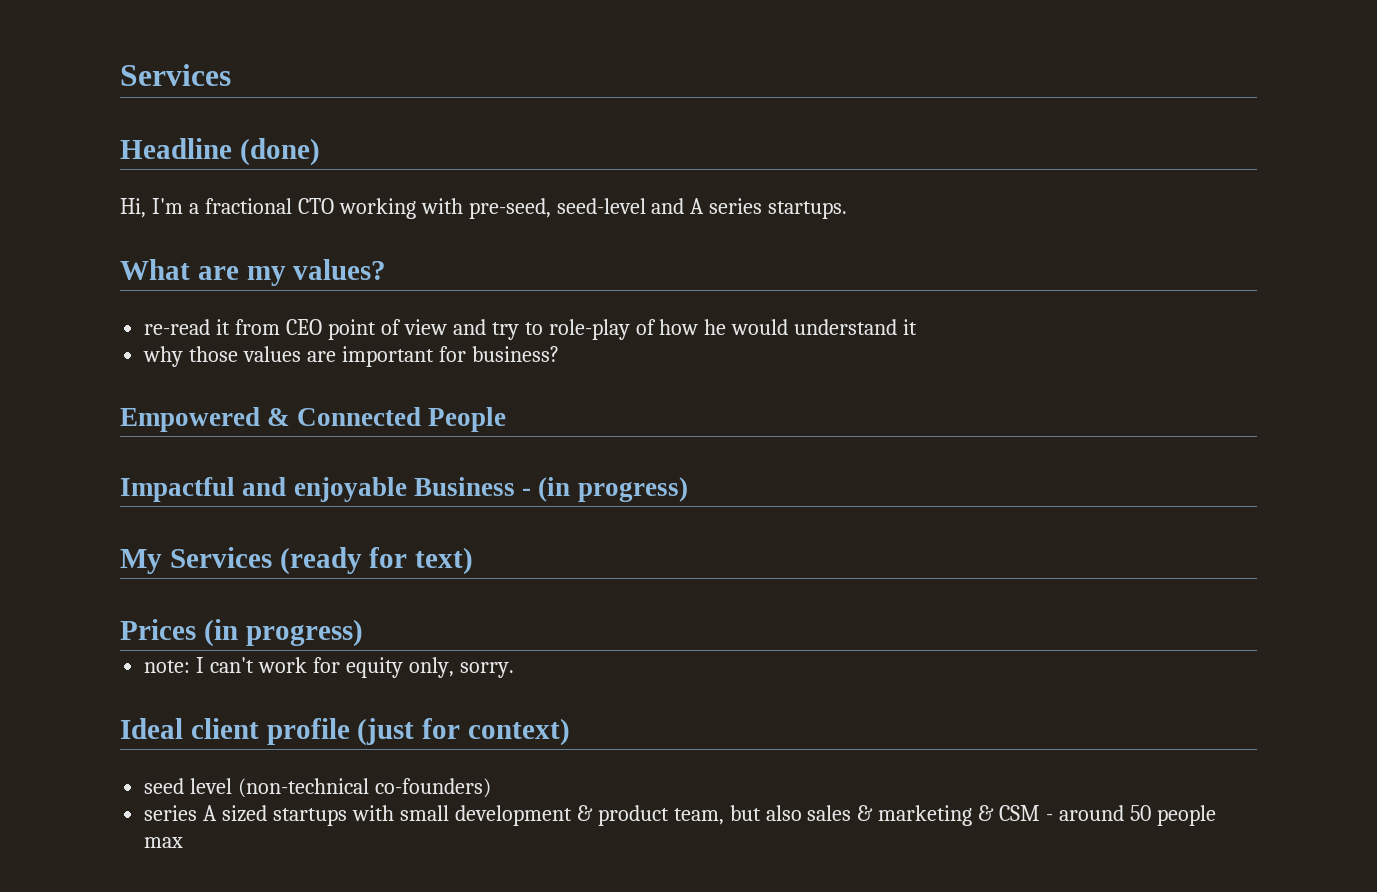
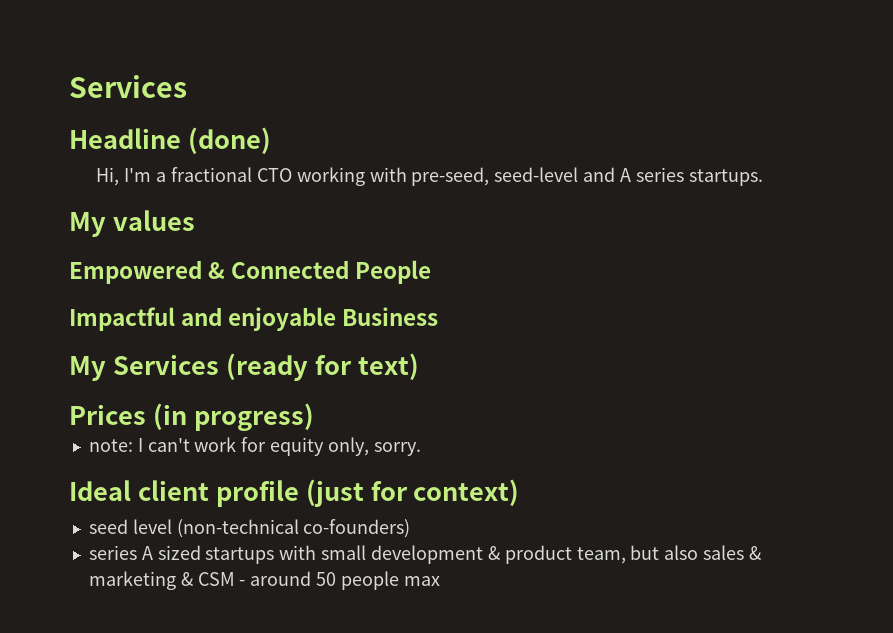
- What are my values?
- re-read it from CEO point of view and try to role-play of how he would understand it
- why those values are important for business?
+ My values
- Impactful and enjoyable Business - (in progress)
+ Impactful and enjoyable Business

